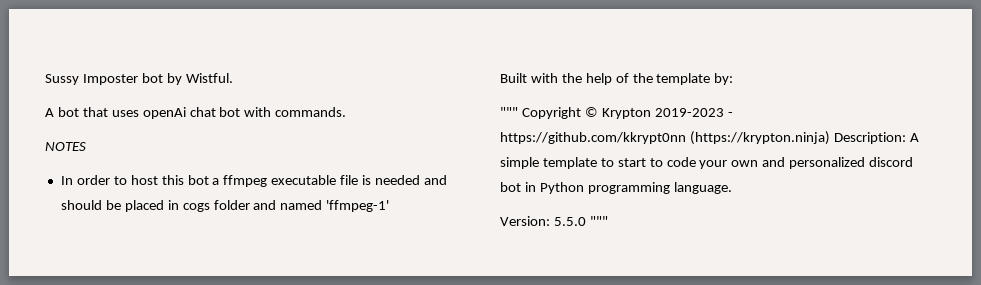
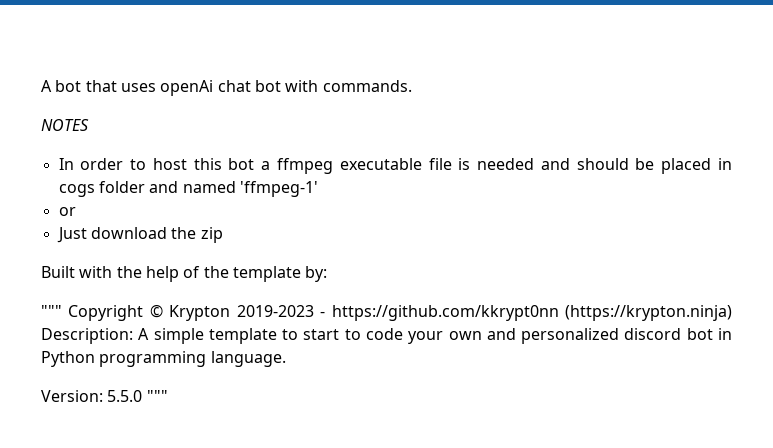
- Sussy Imposter bot by Wistful.
+ or
+ Just download the zip

